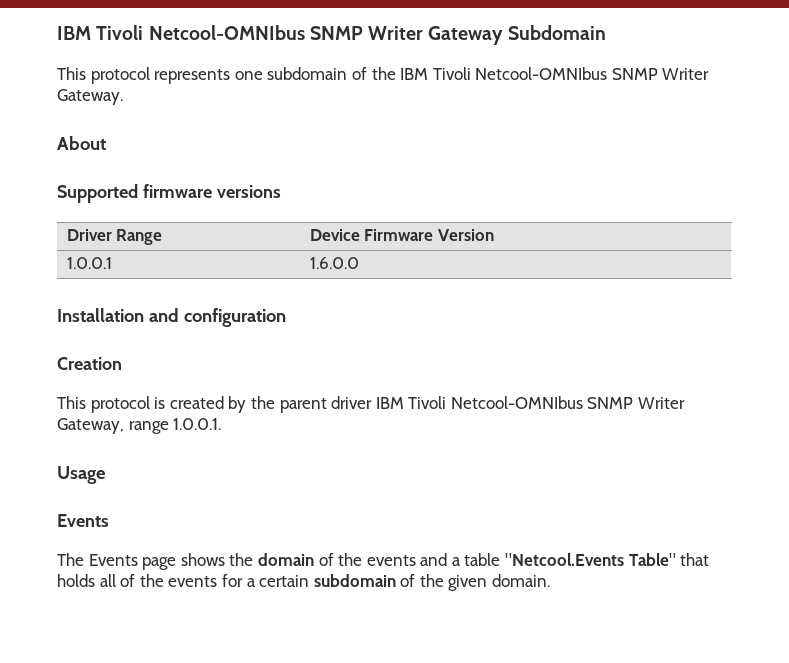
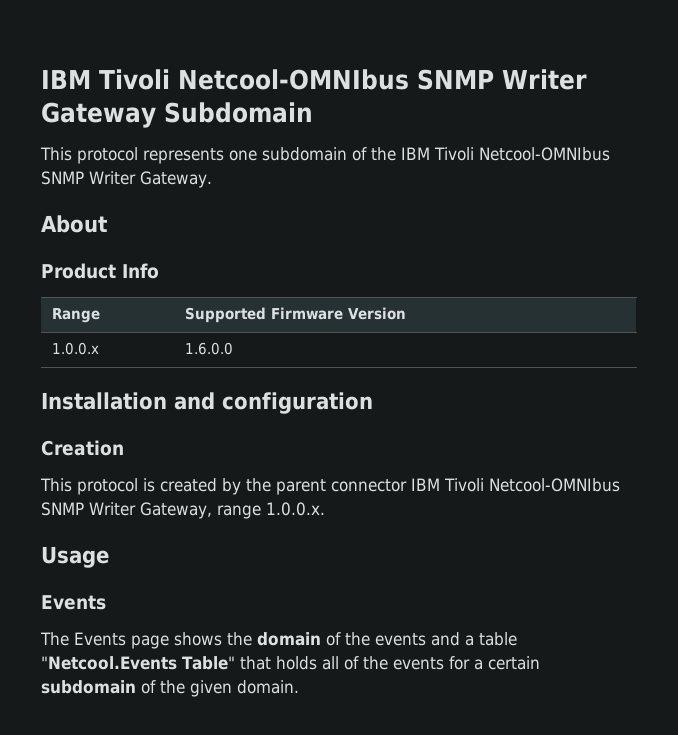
- Supported firmware versions
- Driver Range | Device Firmware Version
+ Product Info
+ Range | Supported Firmware Version
- 1.0.0.1 | 1.6.0.0
+ 1.0.0.x | 1.6.0.0
- This protocol is created by the parent driver IBM Tivoli Netcool-OMNIbus SNMP Writer Gateway, range 1.0.0.1.
+ This protocol is created by the parent connector IBM Tivoli Netcool-OMNIbus SNMP Writer Gateway, range 1.0.0.x.

